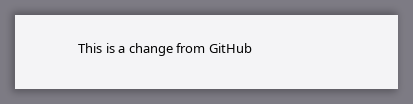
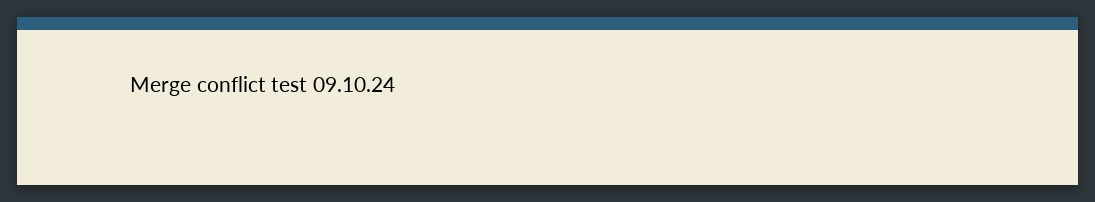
- This is a change from GitHub
+ Merge conflict test 09.10.24

